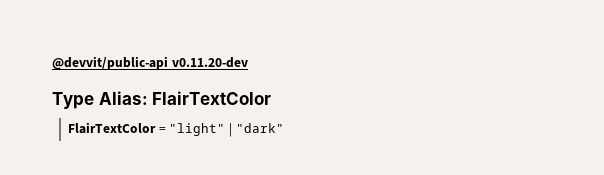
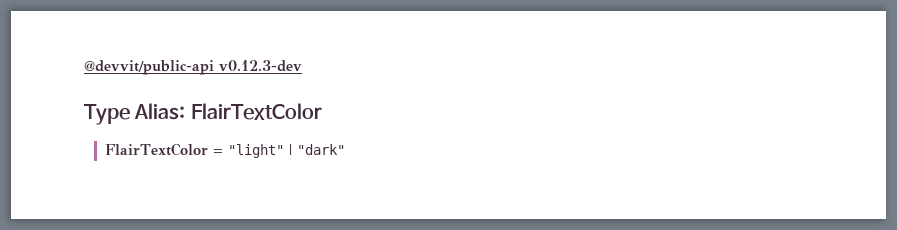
- @devvit/public-api v0.11.20-dev
+ @devvit/public-api v0.12.3-dev

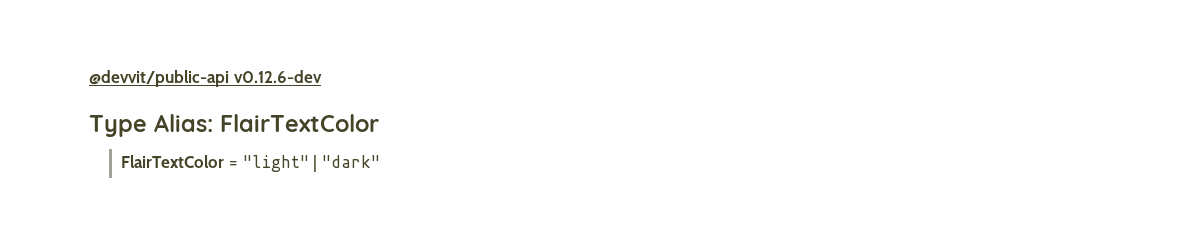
- @devvit/public-api v0.12.3-dev
+ @devvit/public-api v0.12.6-dev

